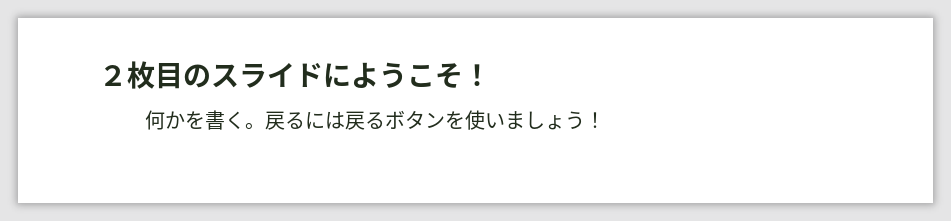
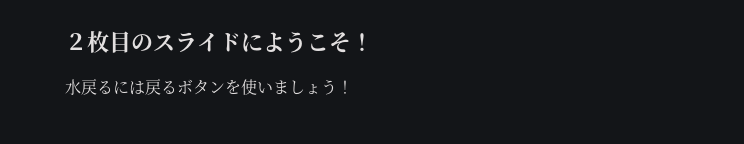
- 何かを書く。戻るには戻るボタンを使いましょう！
+ 水戻るには戻るボタンを使いましょう！

